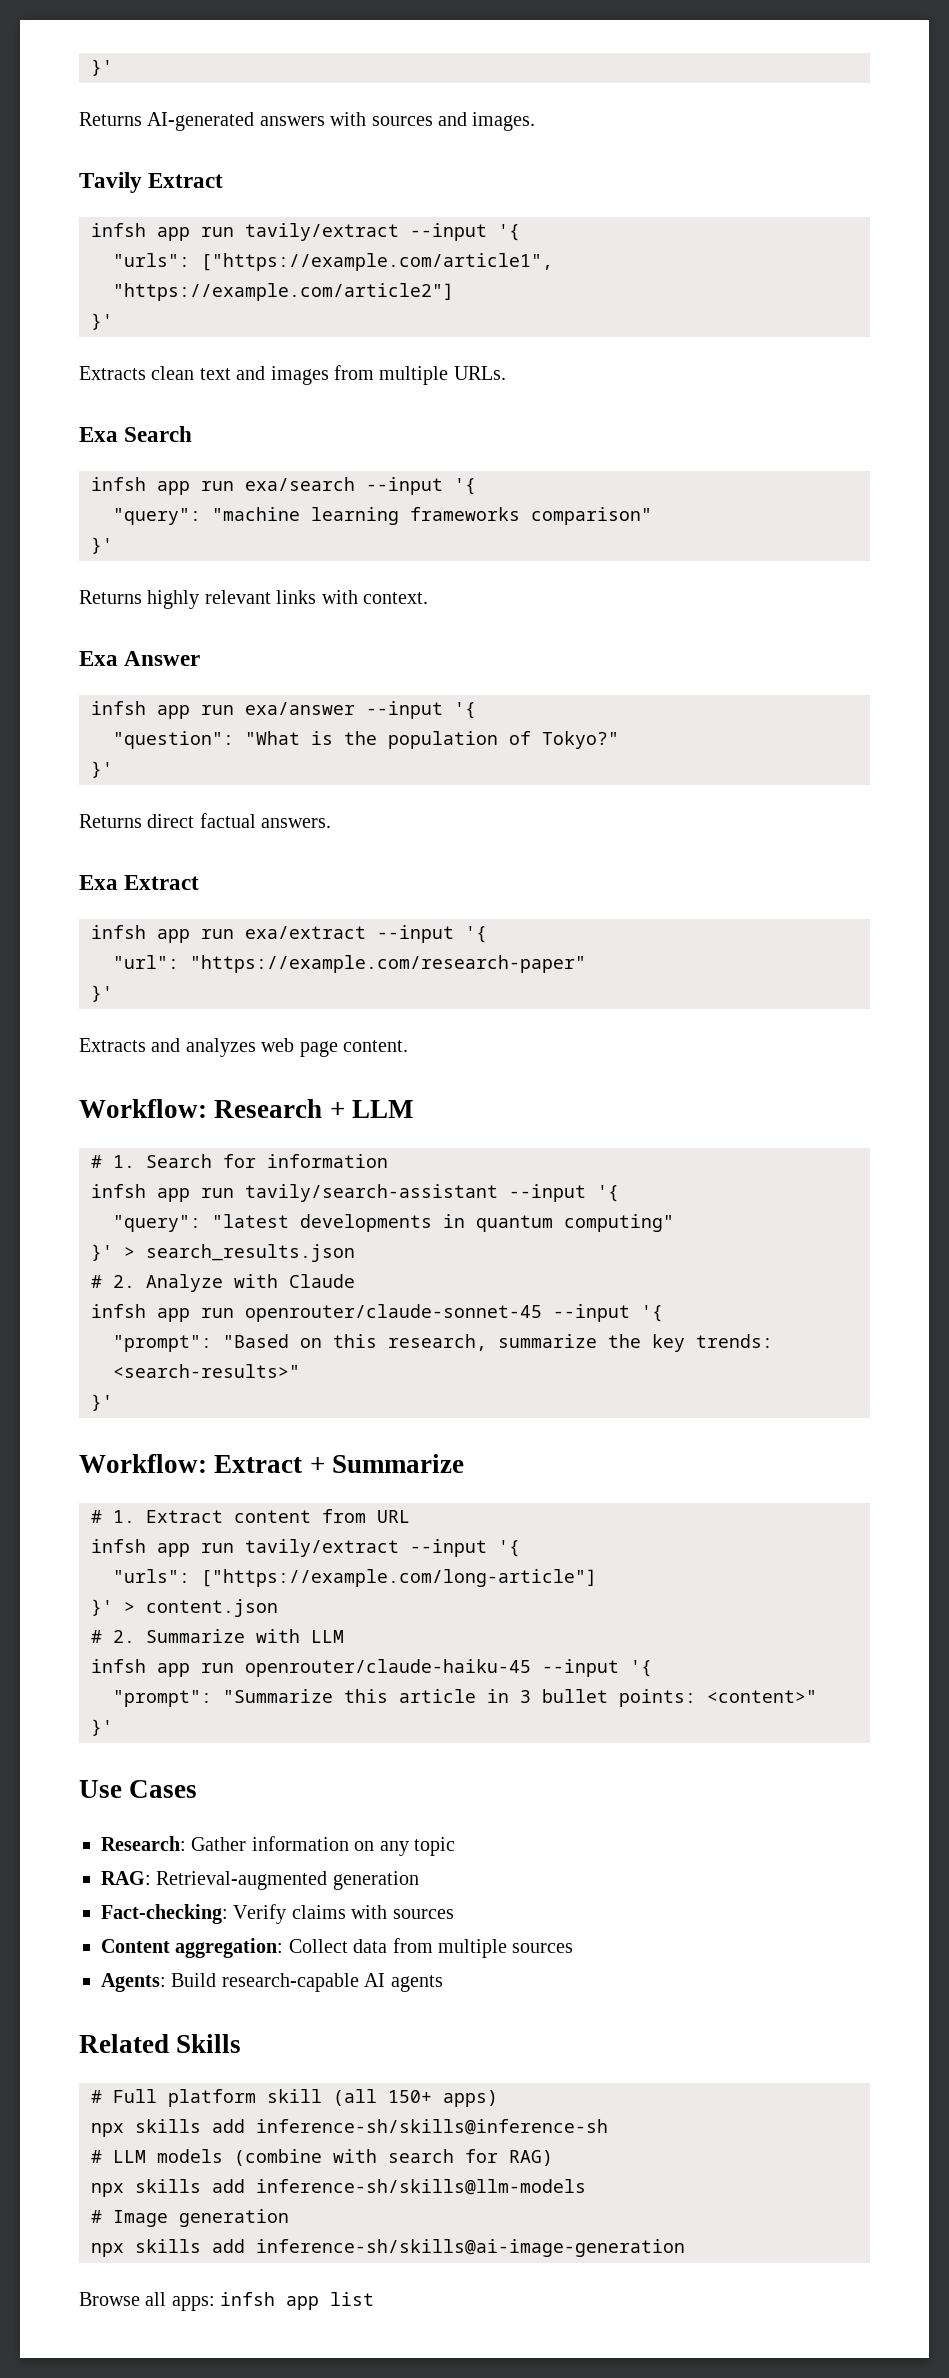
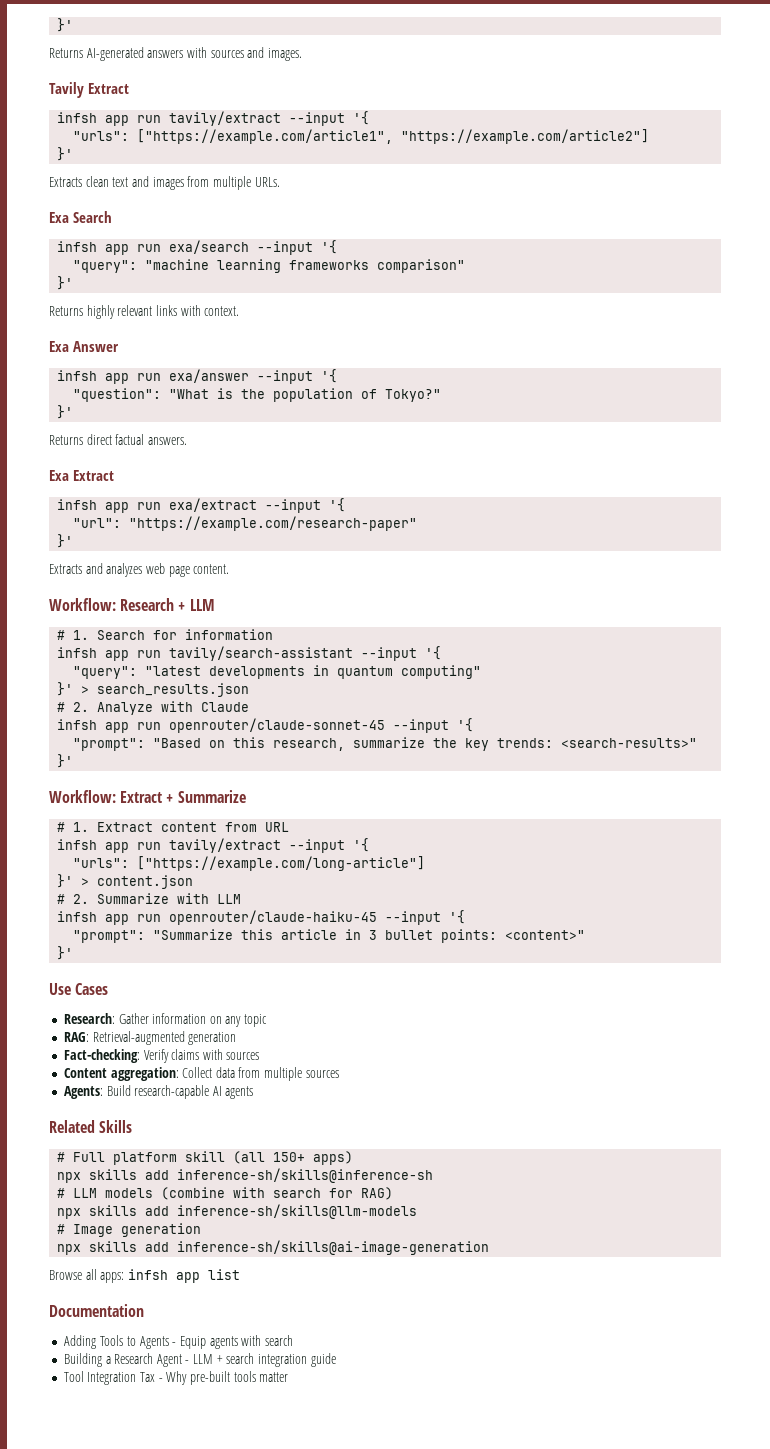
+ Documentation
+ Adding Tools to Agents - Equip agents with search
+ Building a Research Agent - LLM + search integration guide
+ Tool Integration Tax - Why pre-built tools matter

